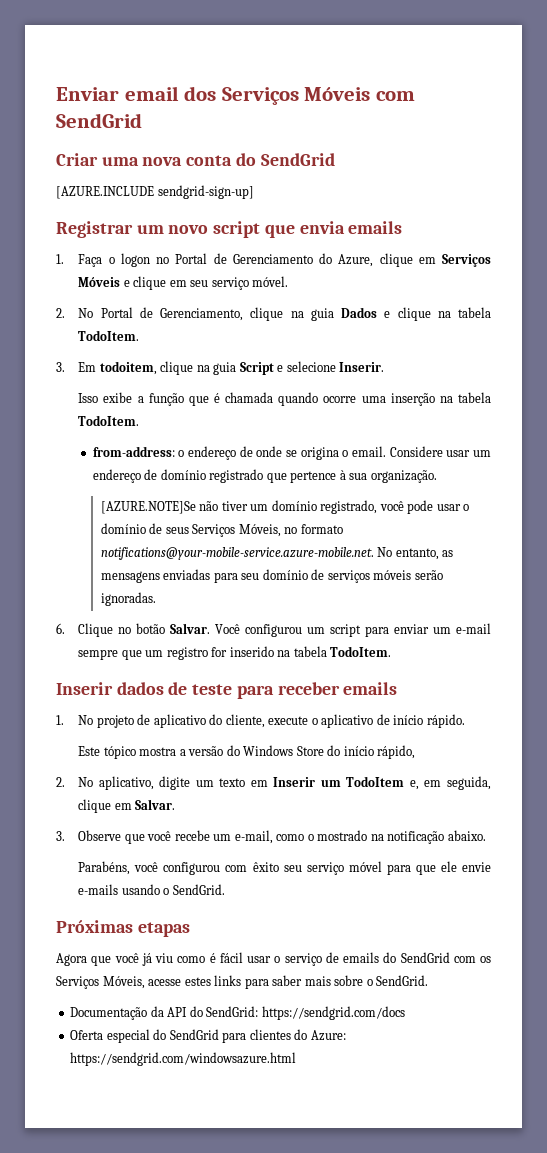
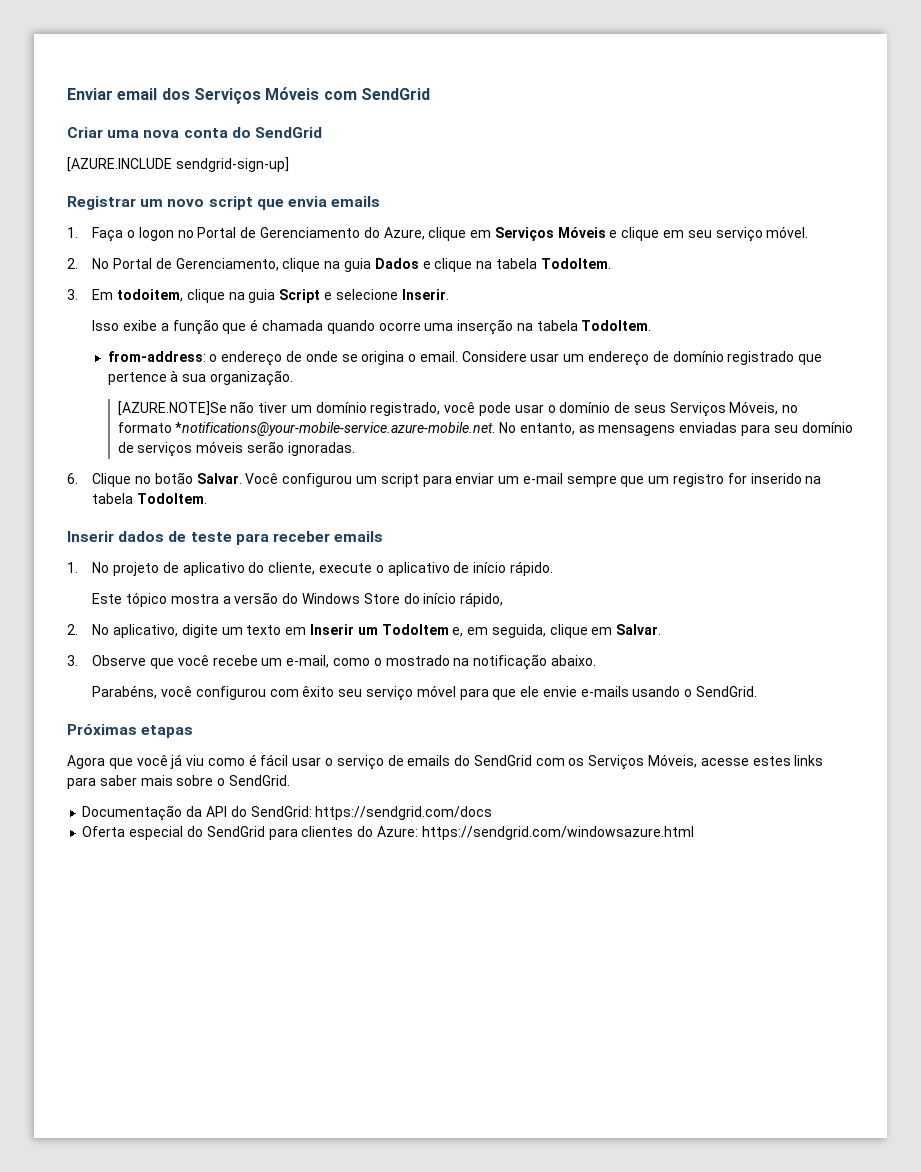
- [AZURE.NOTE]Se não tiver um domínio registrado, você pode usar o domínio de seus Serviços Móveis, no formato notifications@your-mobile-service.azure-mobile.net. No entanto, as mensagens enviadas para seu domínio de serviços móveis serão ignoradas.
+ [AZURE.NOTE]Se não tiver um domínio registrado, você pode usar o domínio de seus Serviços Móveis, no formato *notifications@your-mobile-service.azure-mobile.net. No entanto, as mensagens enviadas para seu domínio de serviços móveis serão ignoradas.

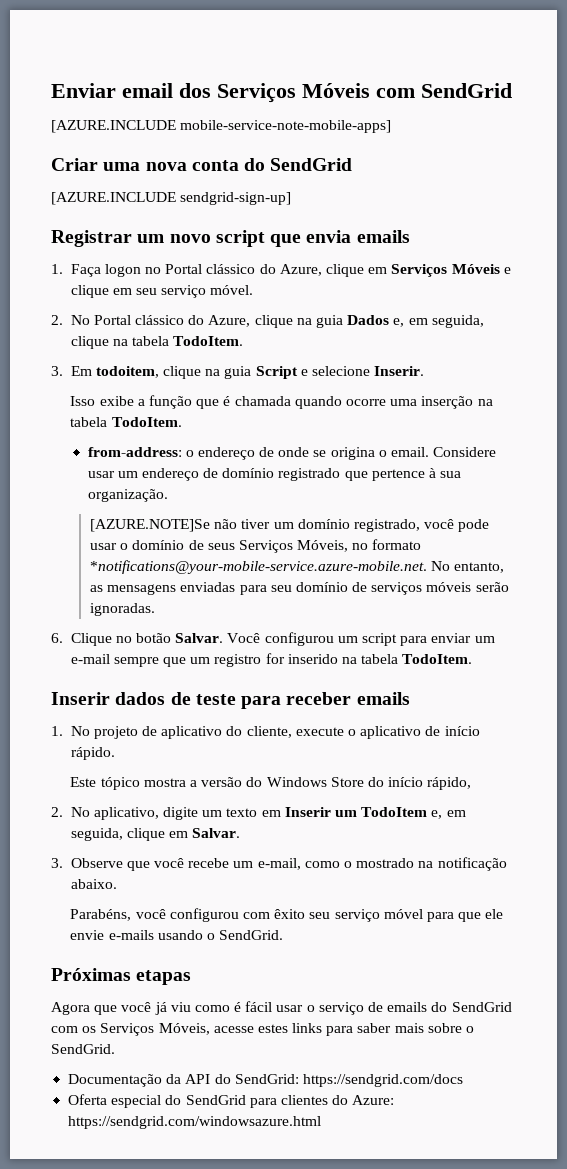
+ [AZURE.INCLUDE mobile-service-note-mobile-apps]
- 1. Faça o logon no Portal de Gerenciamento do Azure, clique em Serviços Móveis e clique em seu serviço móvel.
+ 1. Faça logon no Portal clássico do Azure, clique em Serviços Móveis e clique em seu serviço móvel.
- 2. No Portal de Gerenciamento, clique na guia Dados e clique na tabela TodoItem.
+ 2. No Portal clássico do Azure, clique na guia Dados e, em seguida, clique na tabela TodoItem.

